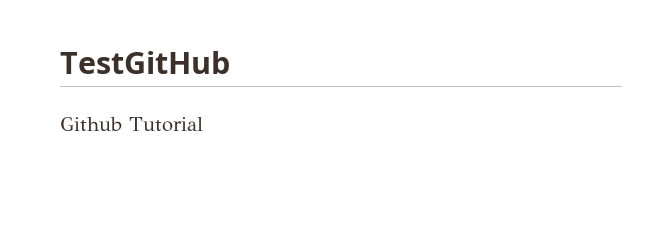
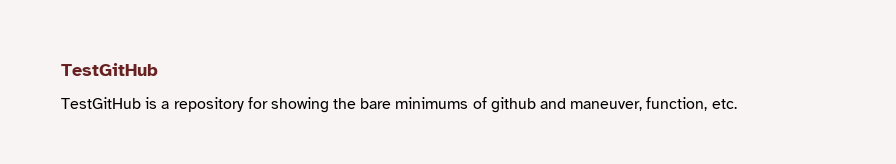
- Github Tutorial
+ TestGitHub is a repository for showing the bare minimums of github and maneuver, function, etc.

